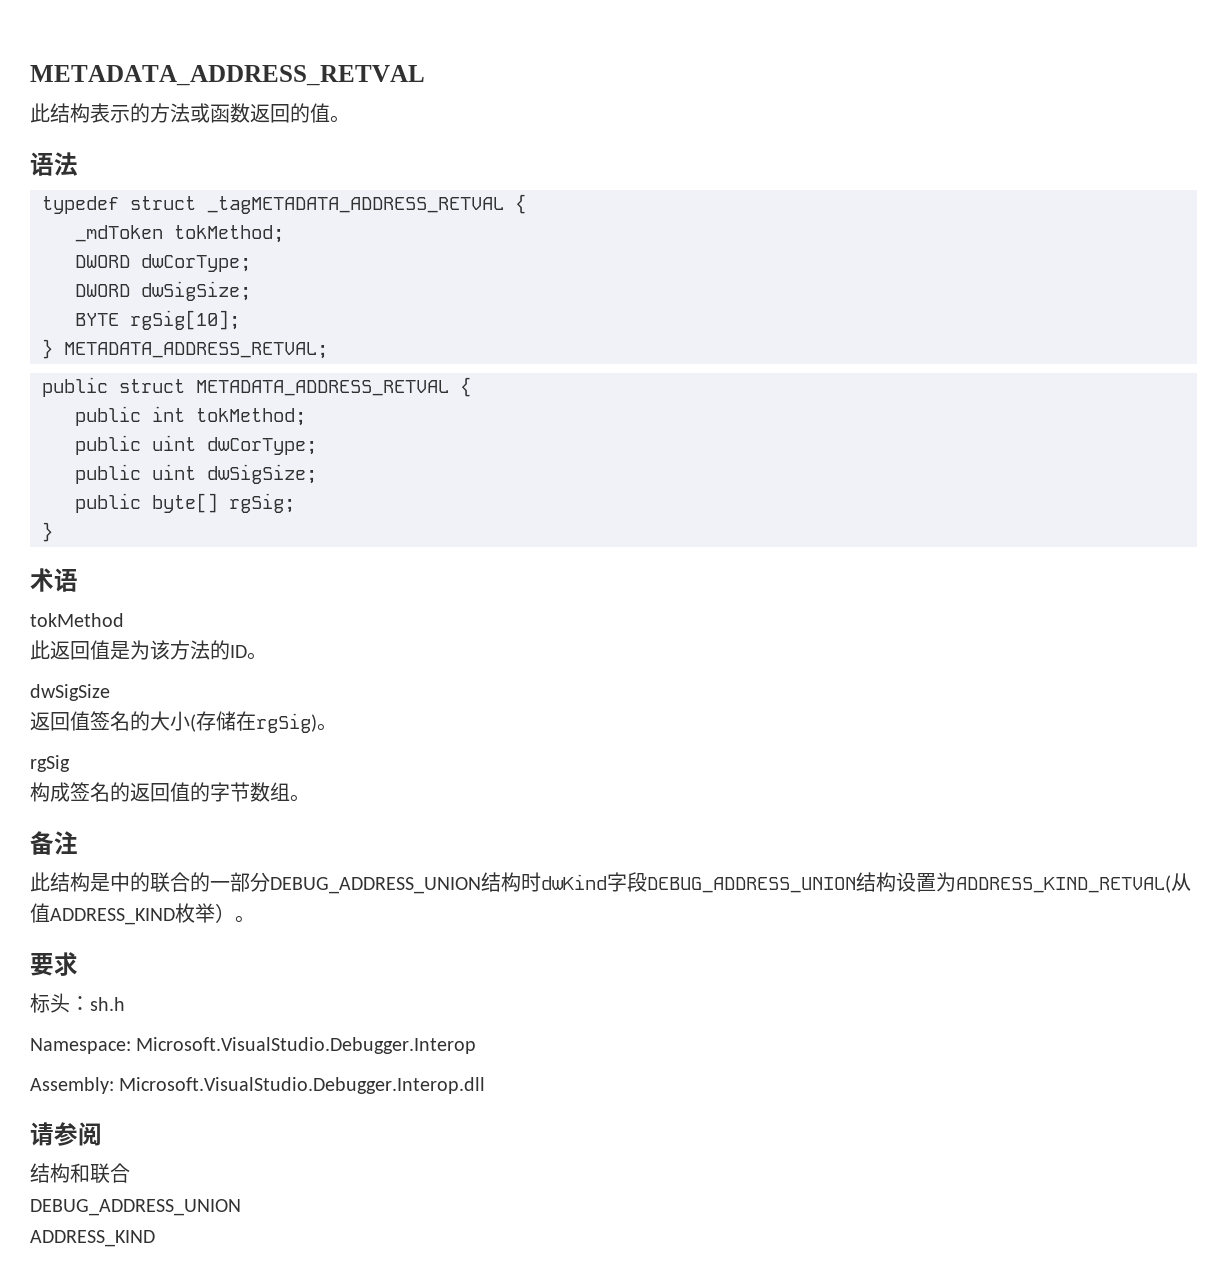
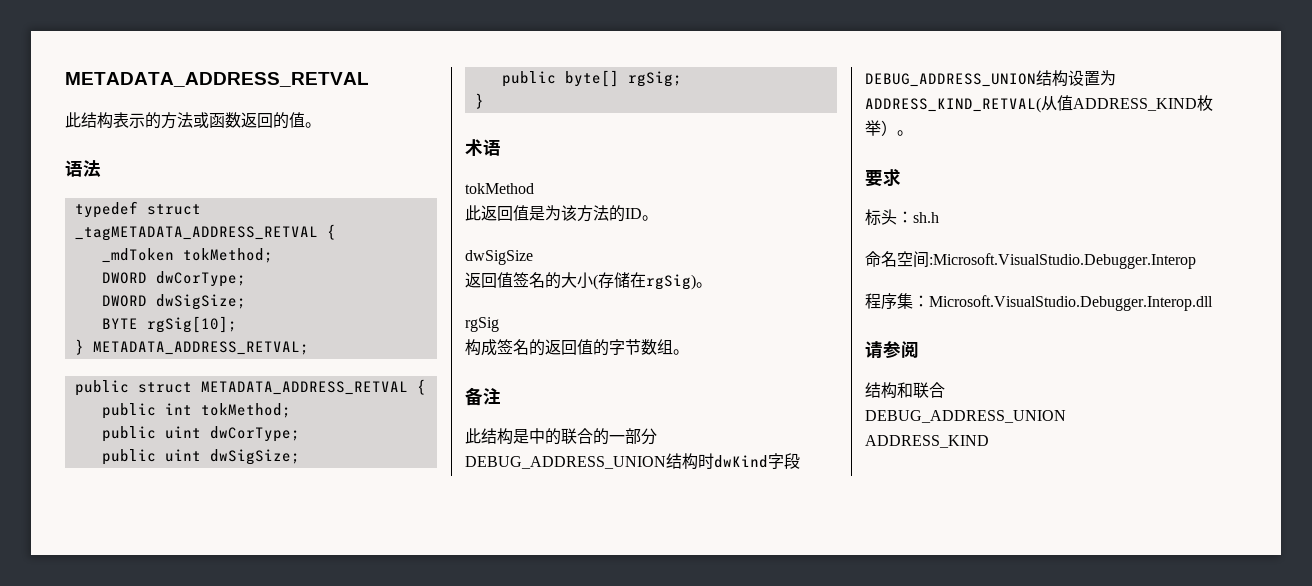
- Namespace: Microsoft.VisualStudio.Debugger.Interop
- Assembly: Microsoft.VisualStudio.Debugger.Interop.dll
+ 命名空间:Microsoft.VisualStudio.Debugger.Interop
+ 程序集：Microsoft.VisualStudio.Debugger.Interop.dll

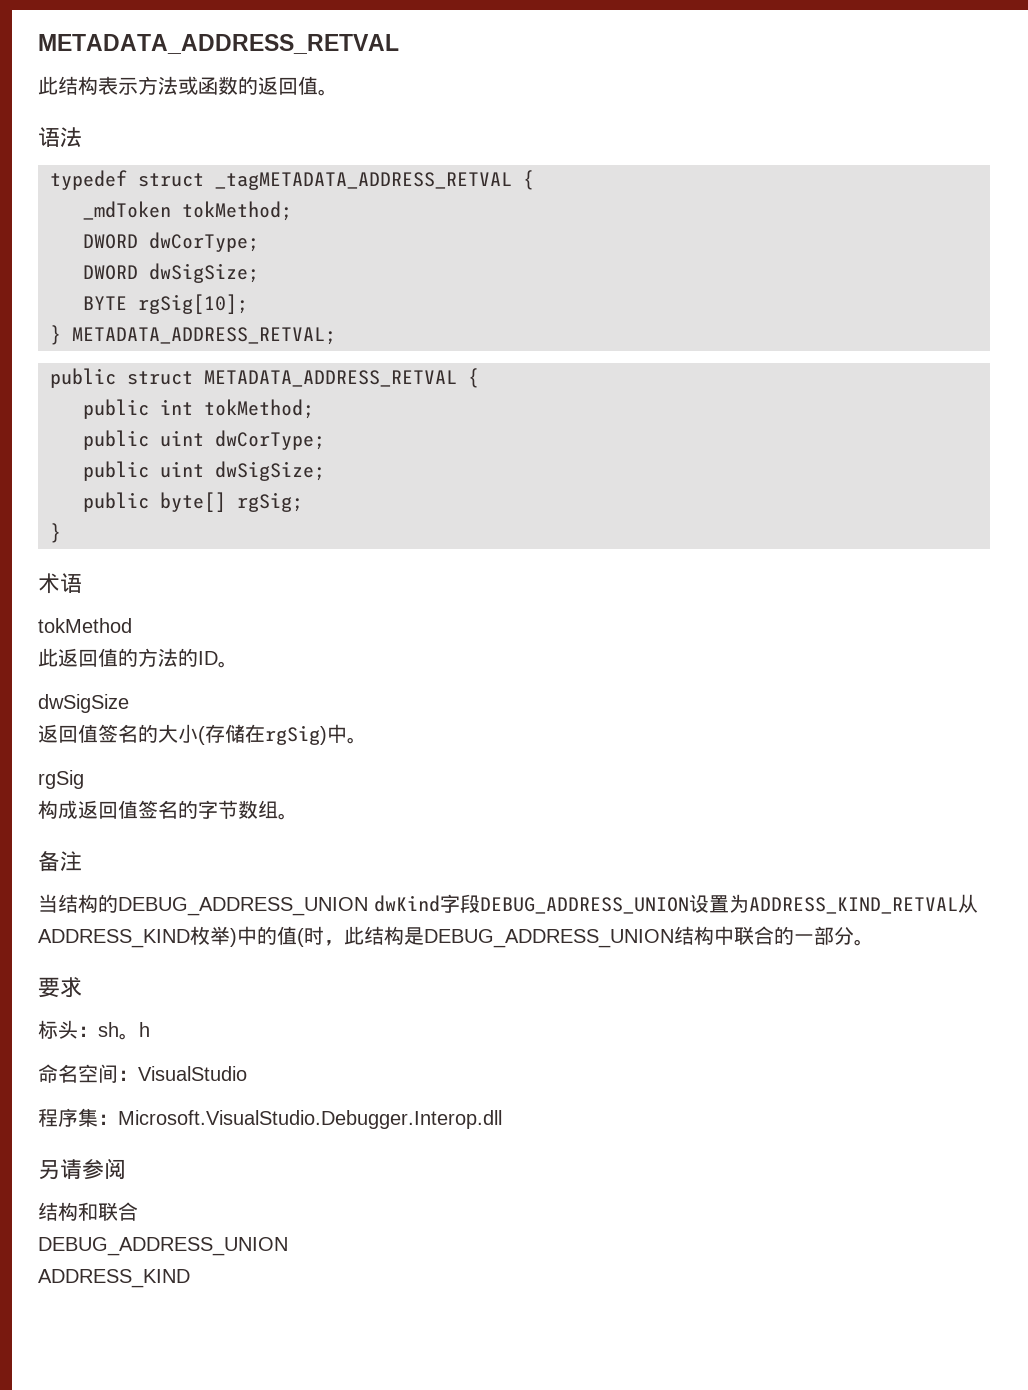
- 此结构表示的方法或函数返回的值。
+ 此结构表示方法或函数的返回值。
- 此返回值是为该方法的ID。
+ 此返回值的方法的ID。
- 返回值签名的大小(存储在rgSig)。
+ 返回值签名的大小(存储在rgSig)中。
- 构成签名的返回值的字节数组。
+ 构成返回值签名的字节数组。
- 此结构是中的联合的一部分DEBUG_ADDRESS_UNION结构时dwKind字段DEBUG_ADDRESS_UNION结构设置为ADDRESS_KIND_RETVAL(从值ADDRESS_KIND枚举）。
+ 当结构的DEBUG_ADDRESS_UNION dwKind字段DEBUG_ADDRESS_UNION设置为ADDRESS_KIND_RETVAL从ADDRESS_KIND枚举)中的值(时，此结构是DEBUG_ADDRESS_UNION结构中联合的一部分。
- 标头：sh.h
+ 标头：sh。h
- 命名空间:Microsoft.VisualStudio.Debugger.Interop
+ 命名空间：VisualStudio
- 请参阅
+ 另请参阅

